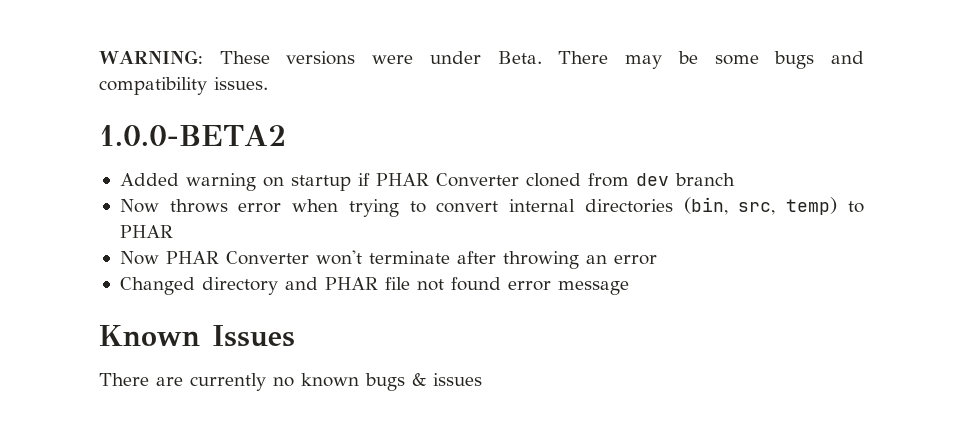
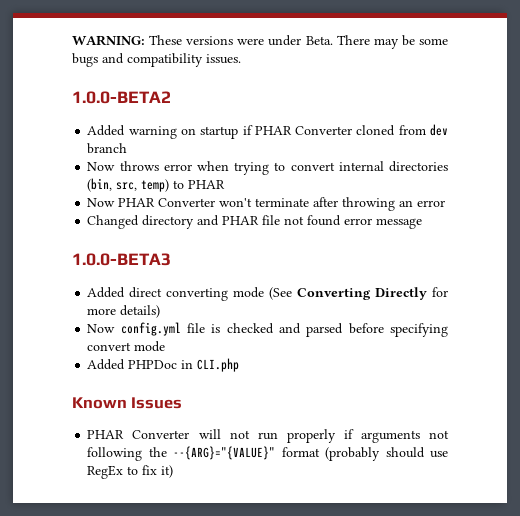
+ 1.0.0-BETA3
+ Added direct converting mode (See Converting Directly for more details)
+ Now config.yml file is checked and parsed before specifying convert mode
+ Added PHPDoc in CLI.php
  Known Issues
- There are currently no known bugs & issues
+ PHAR Converter will not run properly if arguments not following the --{ARG}="{VALUE}" format (probably should use RegEx to fix it)

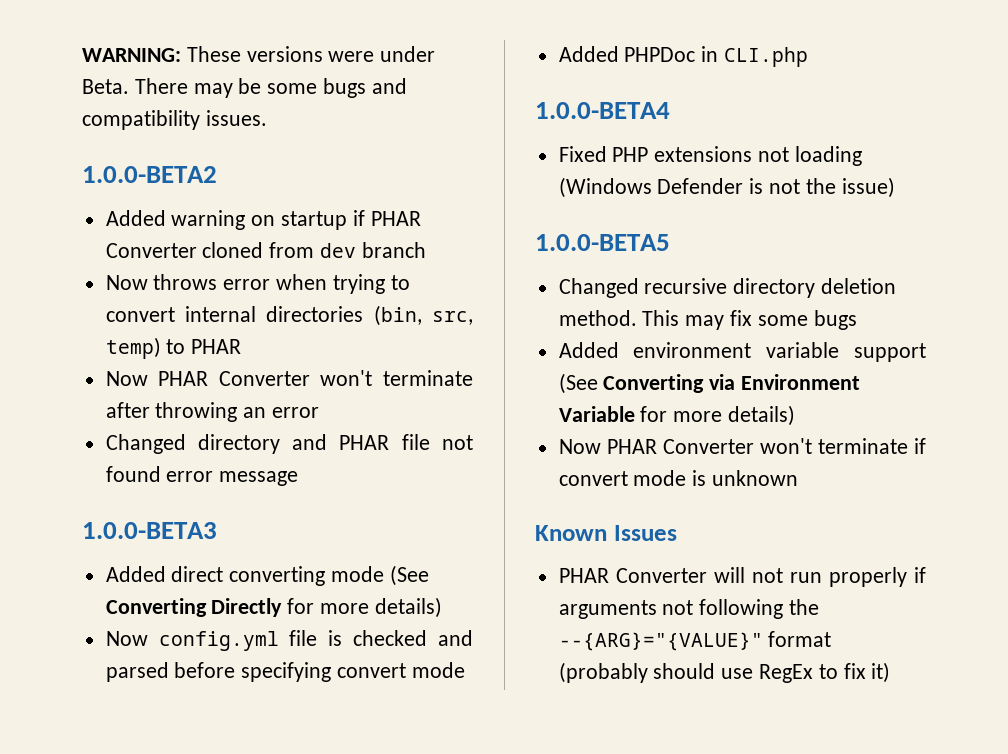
+ 1.0.0-BETA4
+ Fixed PHP extensions not loading (Windows Defender is not the issue)
+ 1.0.0-BETA5
+ Changed recursive directory deletion method. This may fix some bugs
+ Added environment variable support (See Converting via Environment Variable for more details)
+ Now PHAR Converter won't terminate if convert mode is unknown

